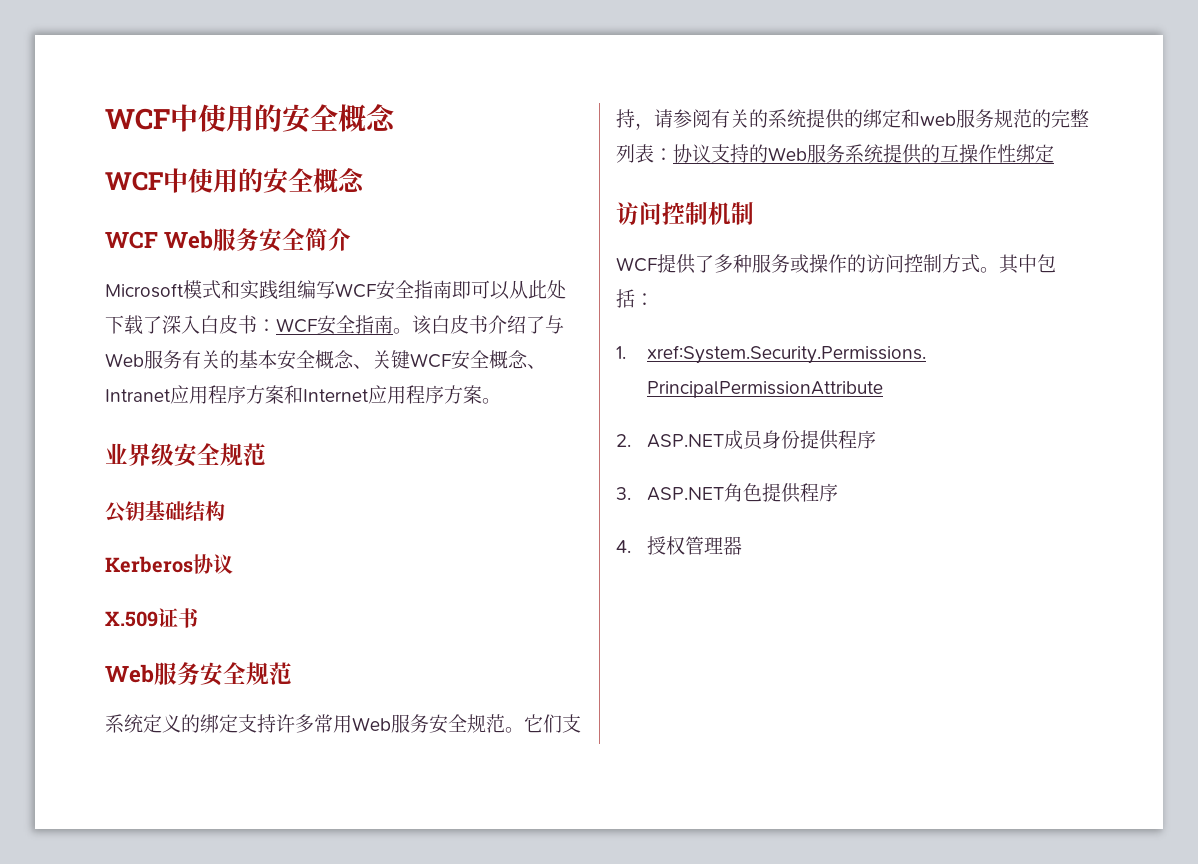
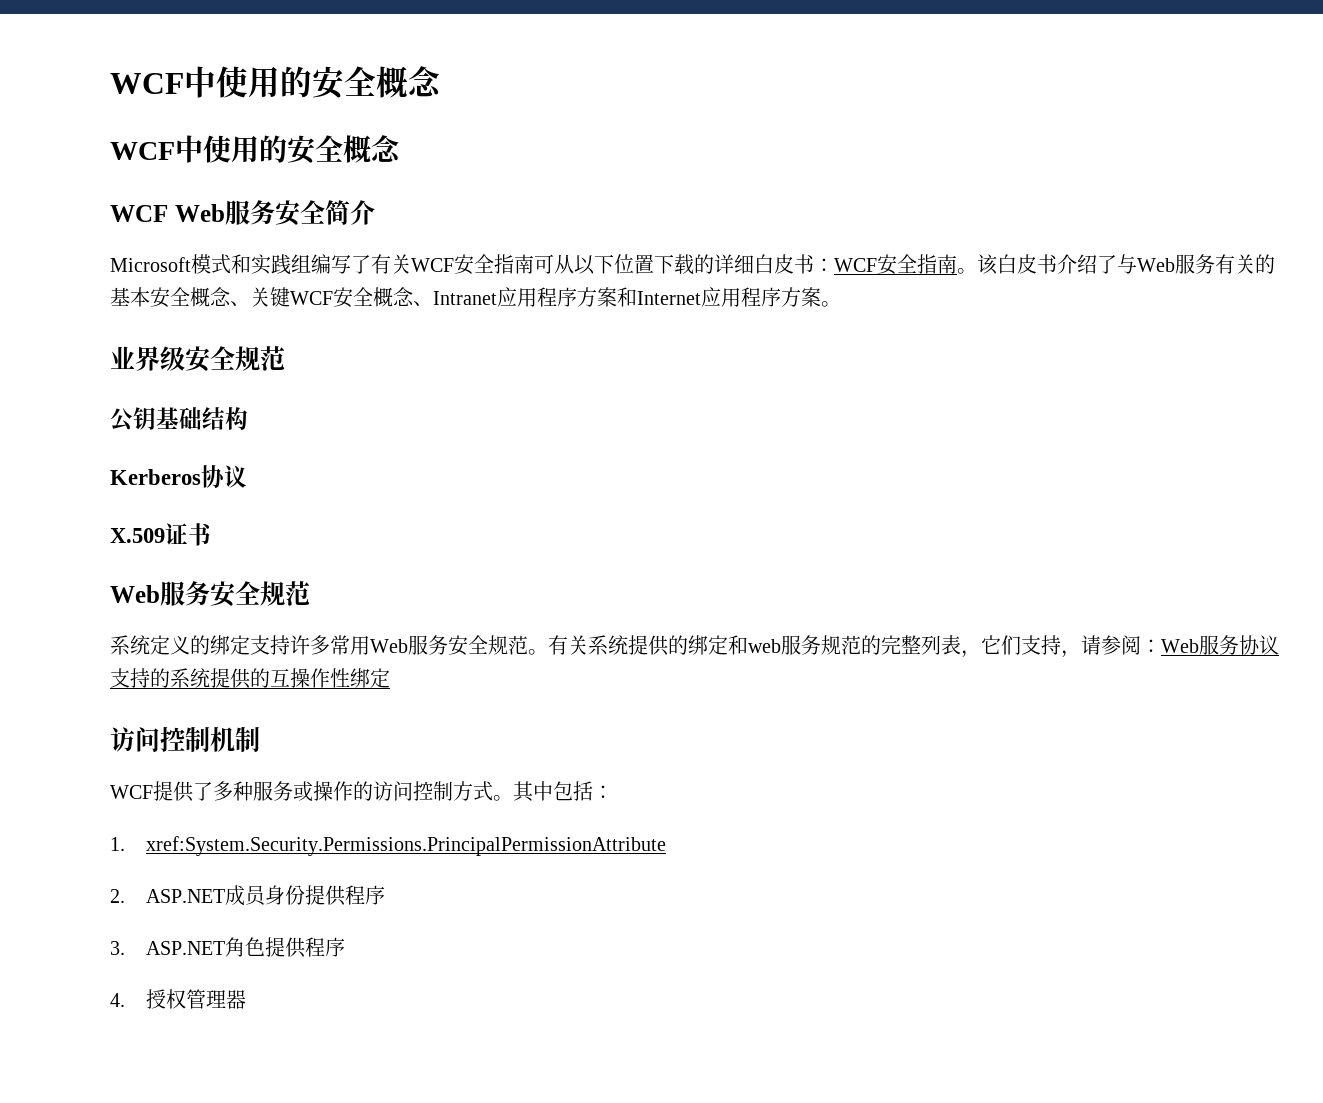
- Microsoft模式和实践组编写WCF安全指南即可以从此处下载了深入白皮书：WCF安全指南。
+ Microsoft模式和实践组编写了有关WCF安全指南可从以下位置下载的详细白皮书：WCF安全指南。
- 它们支持，请参阅有关的系统提供的绑定和web服务规范的完整列表：协议支持的Web服务系统提供的互操作性绑定
+ 有关系统提供的绑定和web服务规范的完整列表，它们支持，请参阅：Web服务协议支持的系统提供的互操作性绑定

